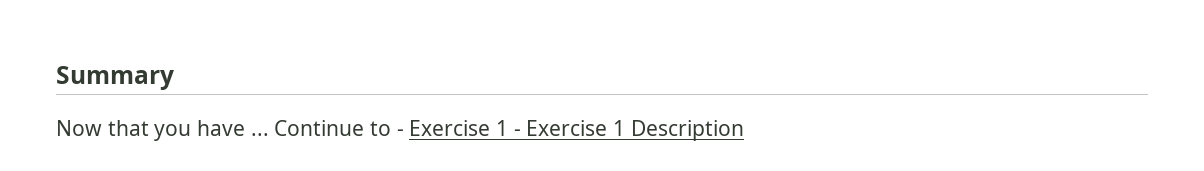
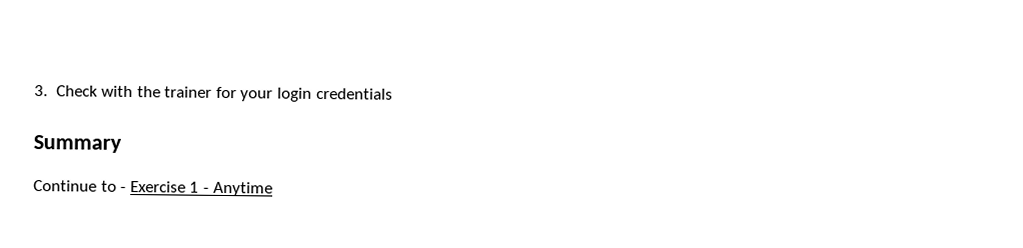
+ 3. Check with the trainer for your login credentials
  Summary
- Now that you have ... Continue to - Exercise 1 - Exercise 1 Description
+ Continue to - Exercise 1 - Anytime

